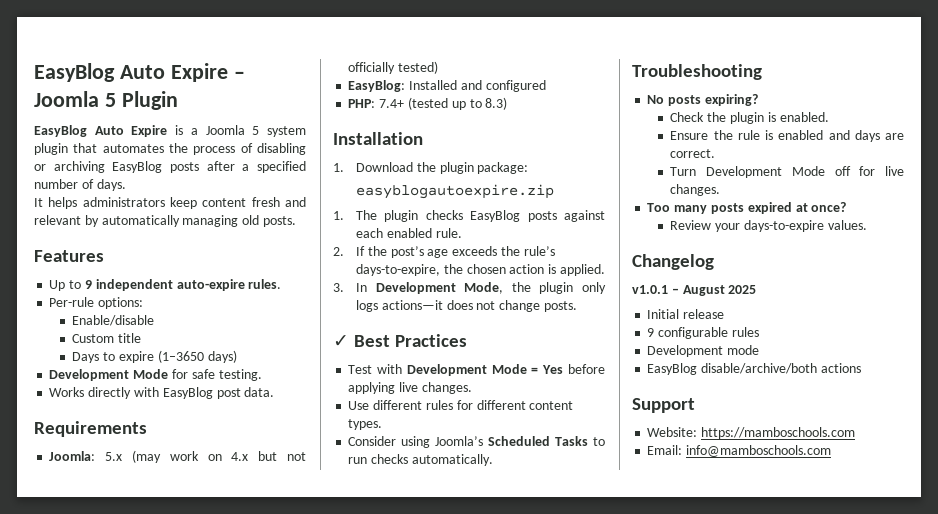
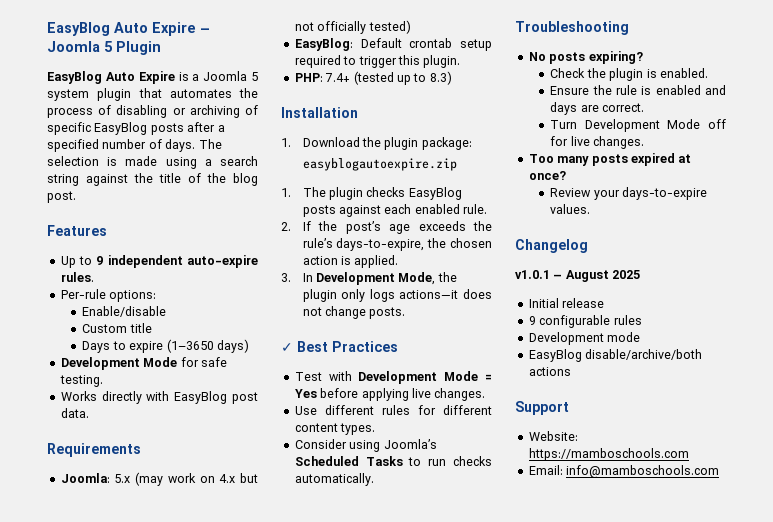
- EasyBlog Auto Expire is a Joomla 5 system plugin that automates the process of disabling or archiving EasyBlog posts after a specified number of days.
- It helps administrators keep content fresh and relevant by automatically managing old posts.
+ EasyBlog Auto Expire is a Joomla 5 system plugin that automates the process of disabling or archiving of specific EasyBlog posts after a specified number of days. The selection is made using a search string against the title of the blog post.
- EasyBlog: Installed and configured
+ EasyBlog: Default crontab setup required to trigger this plugin.

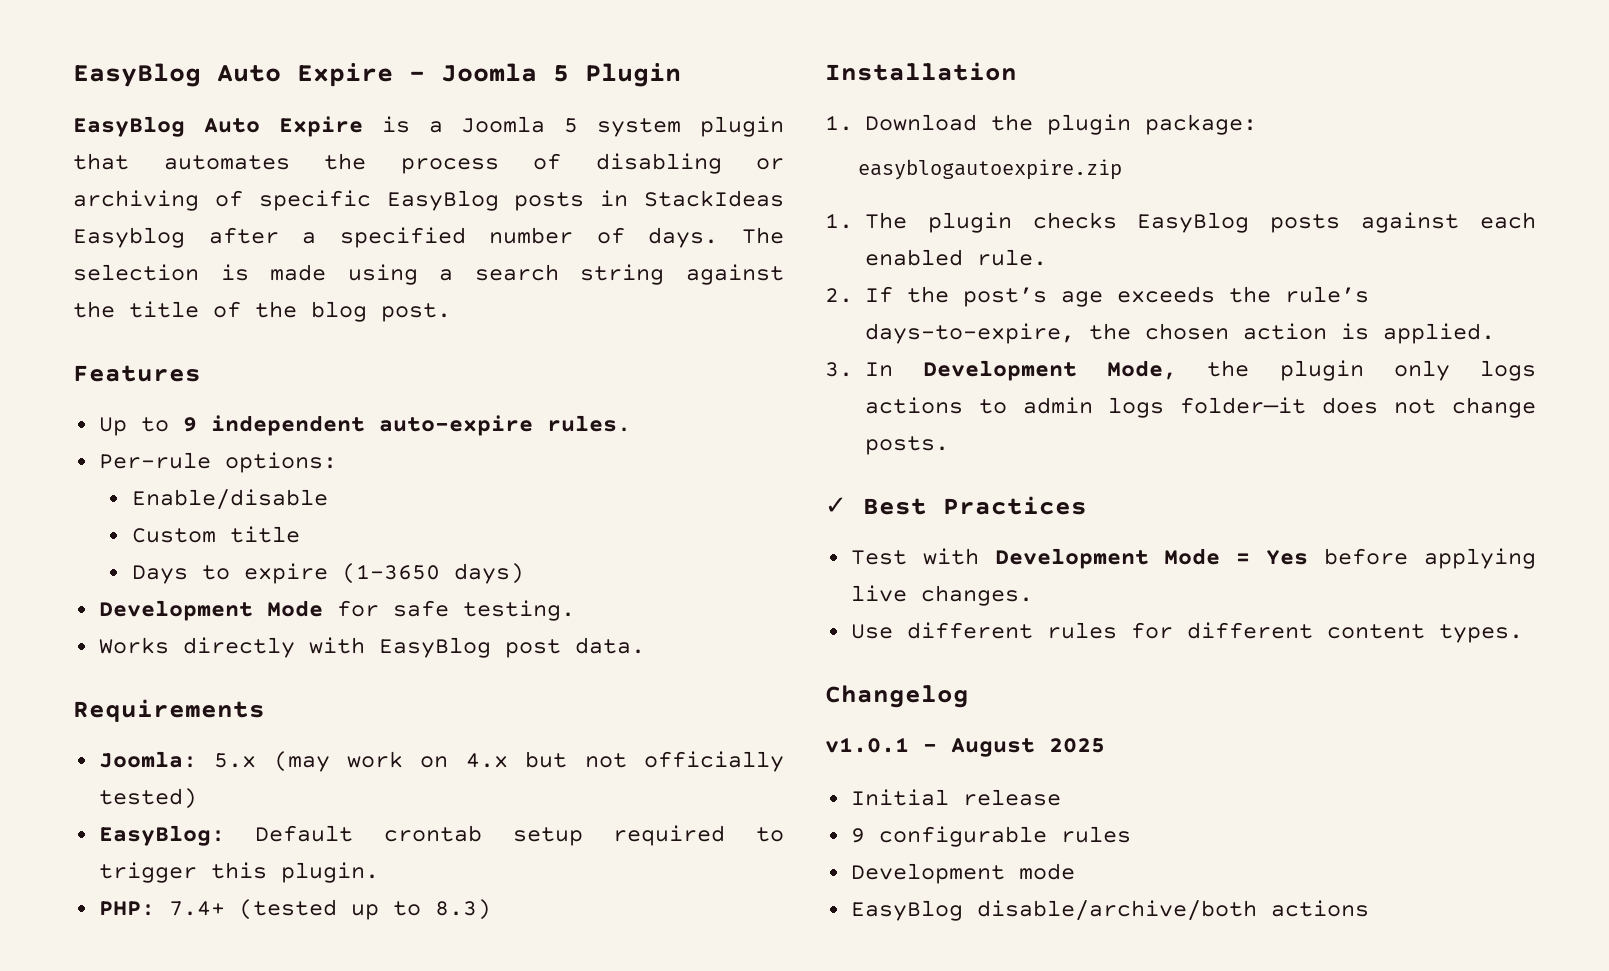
- EasyBlog Auto Expire is a Joomla 5 system plugin that automates the process of disabling or archiving of specific EasyBlog posts after a specified number of days.
+ EasyBlog Auto Expire is a Joomla 5 system plugin that automates the process of disabling or archiving of specific EasyBlog posts in StackIdeas Easyblog after a specified number of days.
- 3. In Development Mode, the plugin only logs actions—it does not change posts.
+ 3. In Development Mode, the plugin only logs actions to admin logs folder—it does not change posts.
- Consider using Joomla’s Scheduled Tasks to run checks automatically.
- Troubleshooting
- No posts expiring?
- Check the plugin is enabled.
- Ensure the rule is enabled and days are correct.
- Turn Development Mode off for live changes.
- Too many posts expired at once?
- Review your days-to-expire values.
- Support
- Website: https://mamboschools.com
- Email: info@mamboschools.com

